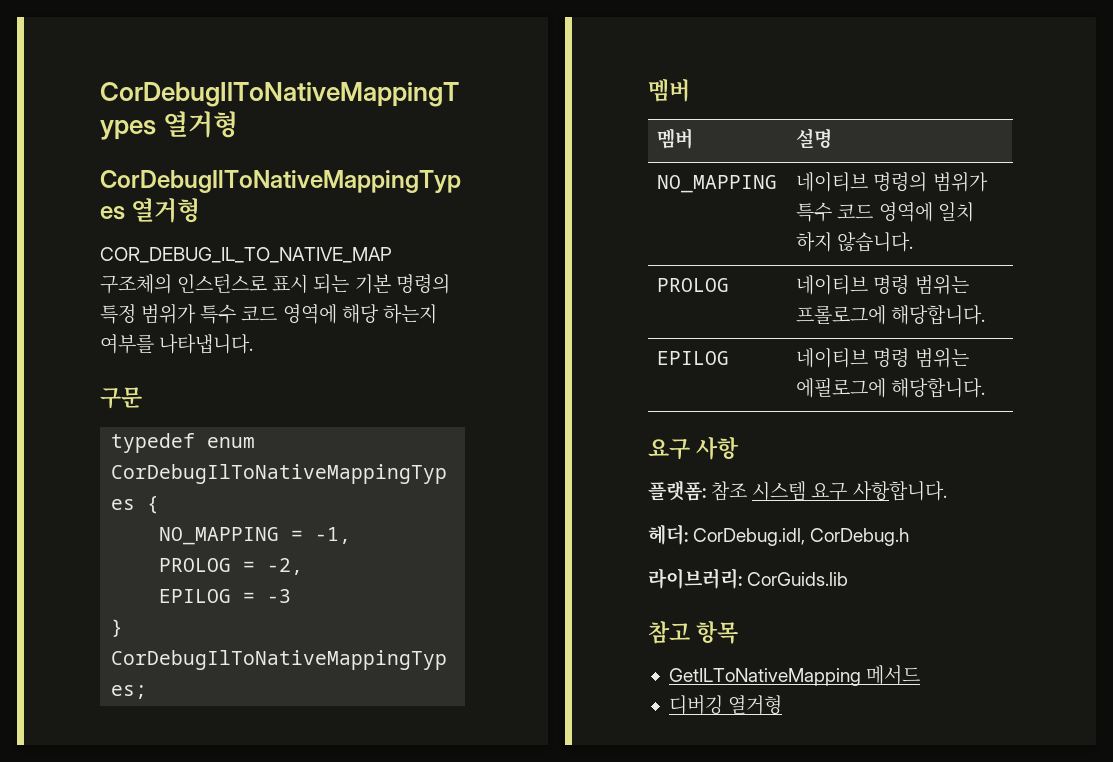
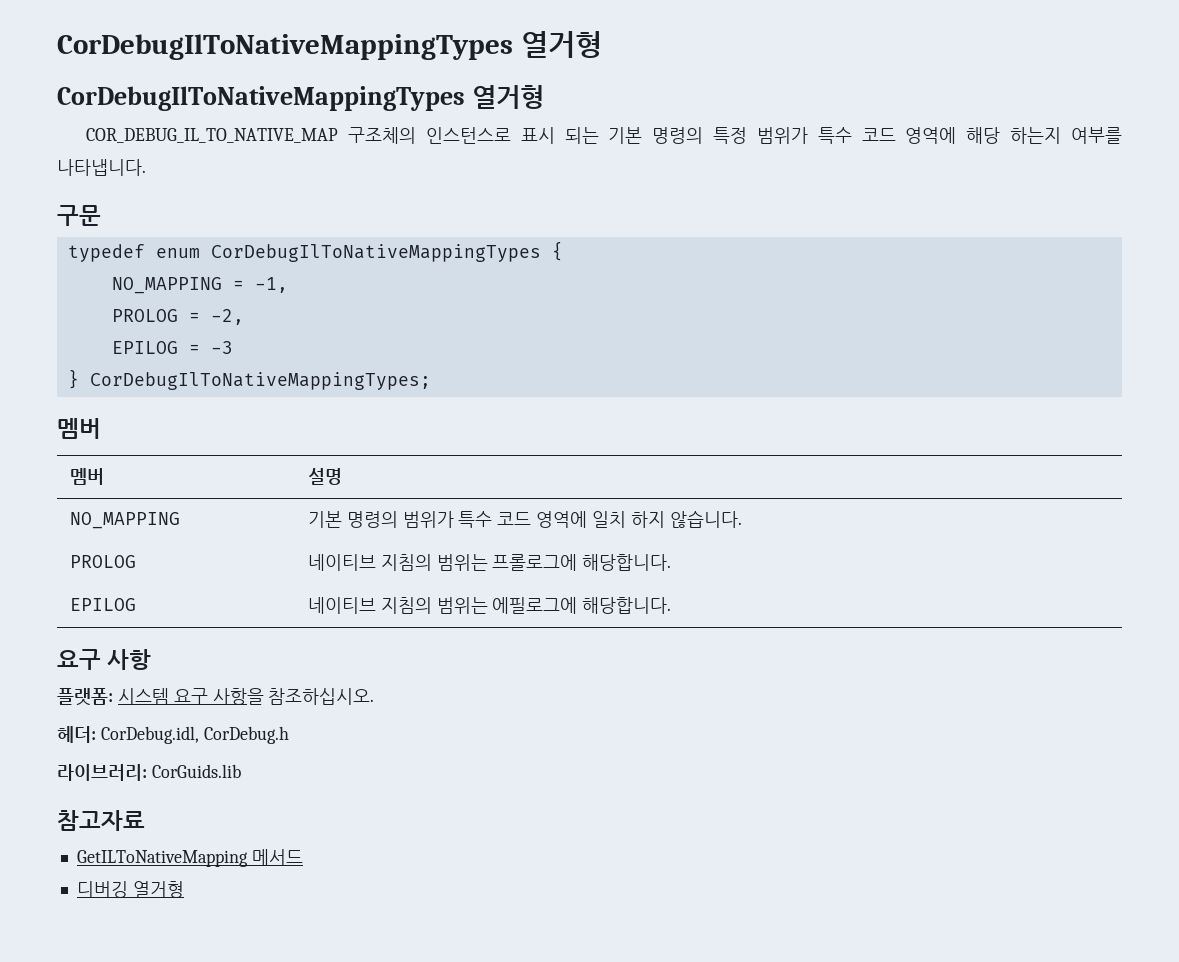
- NO_MAPPING | 네이티브 명령의 범위가 특수 코드 영역에 일치 하지 않습니다.
+ NO_MAPPING | 기본 명령의 범위가 특수 코드 영역에 일치 하지 않습니다.
- PROLOG | 네이티브 명령 범위는 프롤로그에 해당합니다.
+ PROLOG | 네이티브 지침의 범위는 프롤로그에 해당합니다.
- EPILOG | 네이티브 명령 범위는 에필로그에 해당합니다.
+ EPILOG | 네이티브 지침의 범위는 에필로그에 해당합니다.
- 플랫폼: 참조 시스템 요구 사항합니다.
+ 플랫폼: 시스템 요구 사항을 참조하십시오.
- 참고 항목
+ 참고자료

